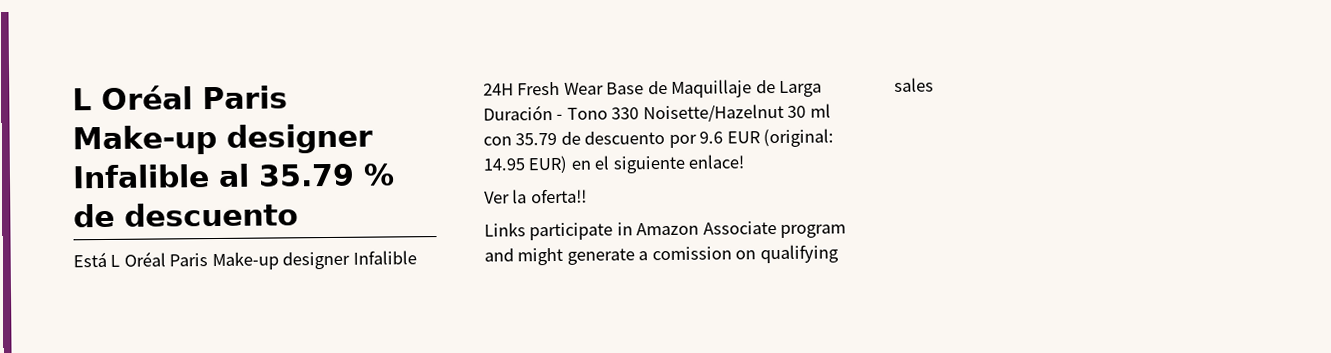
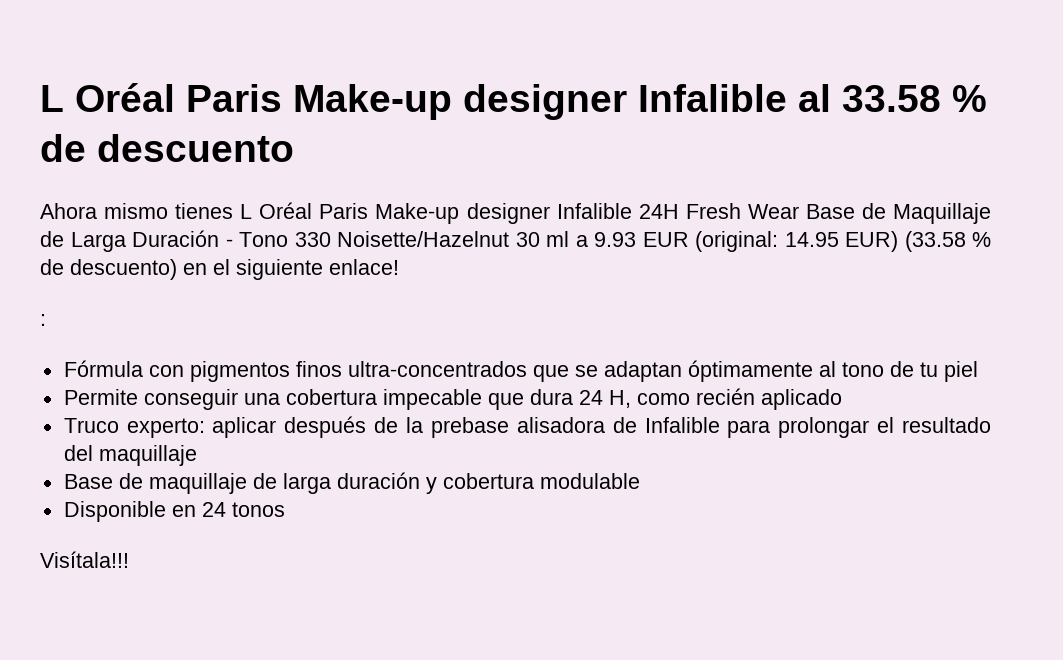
- L Oréal Paris Make-up designer Infalible al 35.79 % de descuento
+ L Oréal Paris Make-up designer Infalible al 33.58 % de descuento
- Está L Oréal Paris Make-up designer Infalible 24H Fresh Wear Base de Maquillaje de Larga Duración - Tono 330 Noisette/Hazelnut 30 ml con 35.79 de descuento por 9.6 EUR (original: 14.95 EUR) en el siguiente enlace!
- Ver la oferta!!
- Links participate in Amazon Associate program and might generate a comission on qualifying sales
+ Ahora mismo tienes L Oréal Paris Make-up designer Infalible 24H Fresh Wear Base de Maquillaje de Larga Duración - Tono 330 Noisette/Hazelnut 30 ml a 9.93 EUR (original: 14.95 EUR) (33.58 % de descuento) en el siguiente enlace!
+ :
+ Fórmula con pigmentos finos ultra-concentrados que se adaptan óptimamente al tono de tu piel
+ Permite conseguir una cobertura impecable que dura 24 H, como recién aplicado
+ Truco experto: aplicar después de la prebase alisadora de Infalible para prolongar el resultado del maquillaje
+ Base de maquillaje de larga duración y cobertura modulable
+ Disponible en 24 tonos
+ Visítala!!!

